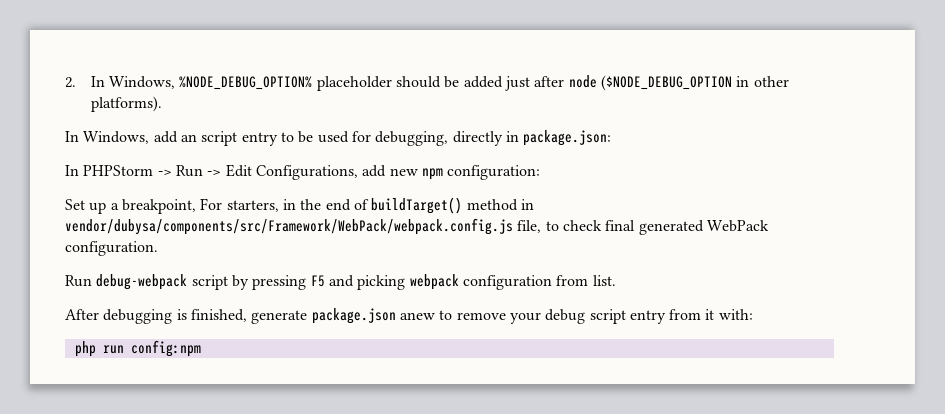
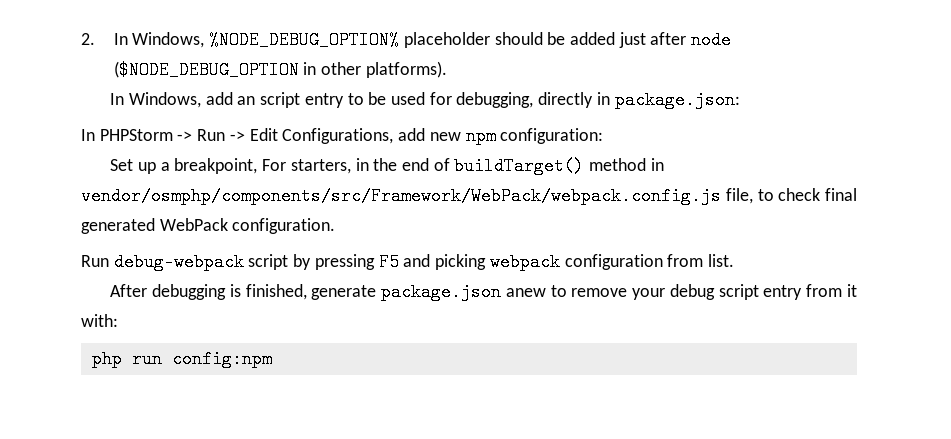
- Set up a breakpoint, For starters, in the end of buildTarget() method in vendor/dubysa/components/src/Framework/WebPack/webpack.config.js file, to check final generated WebPack configuration.
+ Set up a breakpoint, For starters, in the end of buildTarget() method in vendor/osmphp/components/src/Framework/WebPack/webpack.config.js file, to check final generated WebPack configuration.

